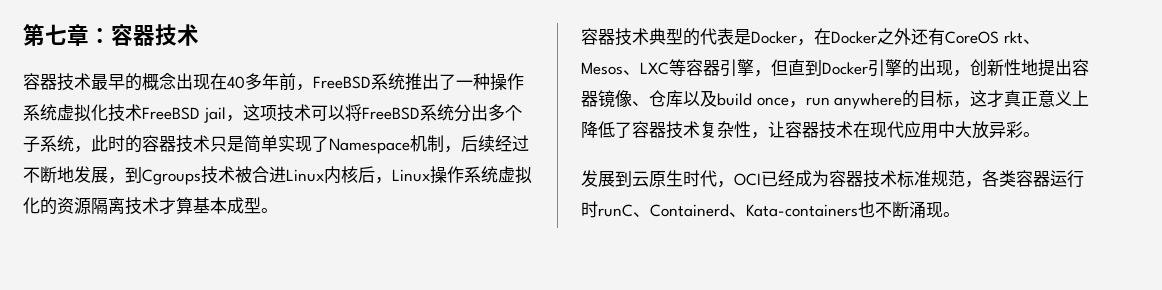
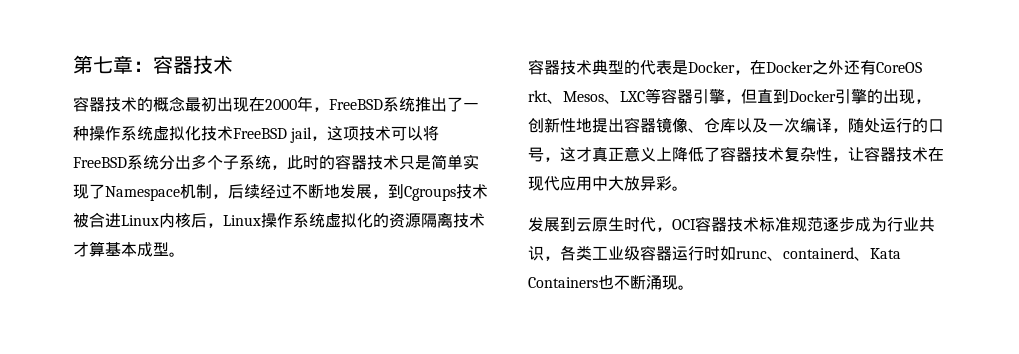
- 容器技术最早的概念出现在40多年前，FreeBSD系统推出了一种操作系统虚拟化技术FreeBSD jail，这项技术可以将FreeBSD系统分出多个子系统，此时的容器技术只是简单实现了Namespace机制，后续经过不断地发展，到Cgroups技术被合进Linux内核后，Linux操作系统虚拟化的资源隔离技术才算基本成型。
+ 容器技术的概念最初出现在2000年，FreeBSD系统推出了一种操作系统虚拟化技术FreeBSD jail，这项技术可以将FreeBSD系统分出多个子系统，此时的容器技术只是简单实现了Namespace机制，后续经过不断地发展，到Cgroups技术被合进Linux内核后，Linux操作系统虚拟化的资源隔离技术才算基本成型。
- 容器技术典型的代表是Docker，在Docker之外还有CoreOS rkt、Mesos、LXC等容器引擎，但直到Docker引擎的出现，创新性地提出容器镜像、仓库以及build once，run anywhere的目标，这才真正意义上降低了容器技术复杂性，让容器技术在现代应用中大放异彩。
+ 容器技术典型的代表是Docker，在Docker之外还有CoreOS rkt、Mesos、LXC等容器引擎，但直到Docker引擎的出现，创新性地提出容器镜像、仓库以及一次编译，随处运行的口号，这才真正意义上降低了容器技术复杂性，让容器技术在现代应用中大放异彩。
- 发展到云原生时代，OCI已经成为容器技术标准规范，各类容器运行时runC、Containerd、Kata-containers也不断涌现。
+ 发展到云原生时代，OCI容器技术标准规范逐步成为行业共识，各类工业级容器运行时如runc、containerd、Kata Containers也不断涌现。

